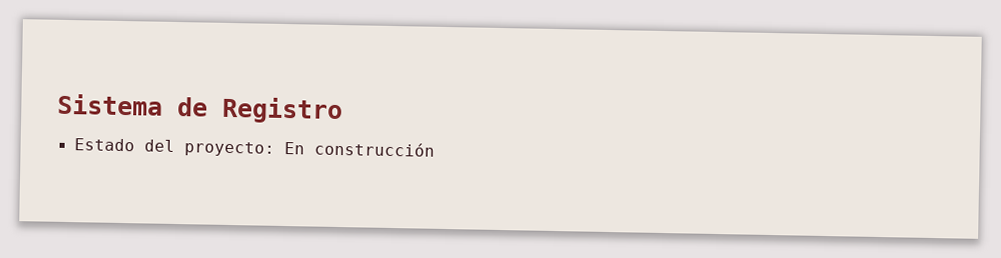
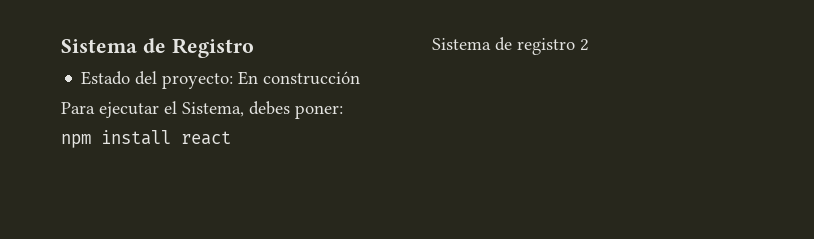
+ Para ejecutar el Sistema, debes poner:
+ npm install react
+ Sistema de registro 2

